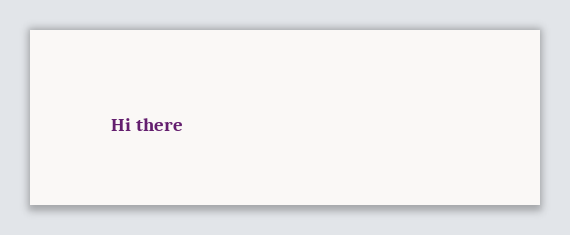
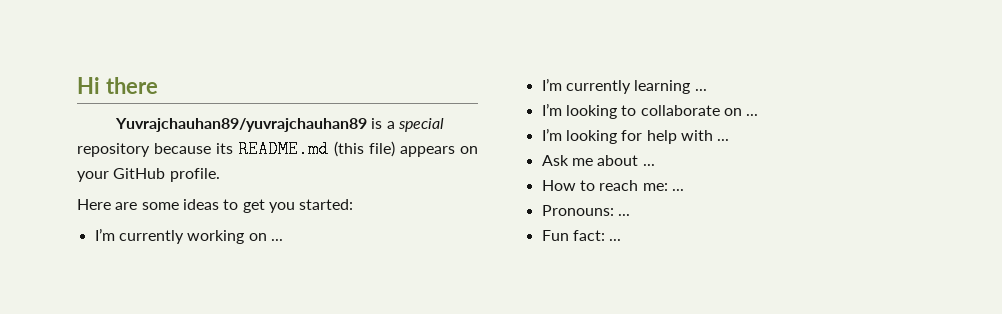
+ Yuvrajchauhan89/yuvrajchauhan89 is a special repository because its README.md (this file) appears on your GitHub profile.
+ Here are some ideas to get you started:
+ I’m currently working on ...
+ I’m currently learning ...
+ I’m looking to collaborate on ...
+ I’m looking for help with ...
+ Ask me about ...
+ How to reach me: ...
+ Pronouns: ...
+ Fun fact: ...

